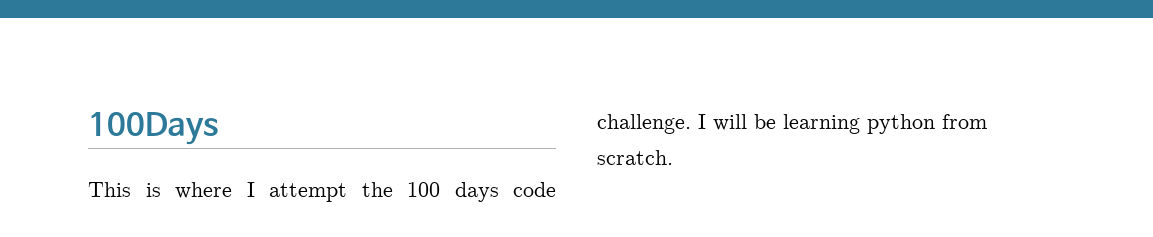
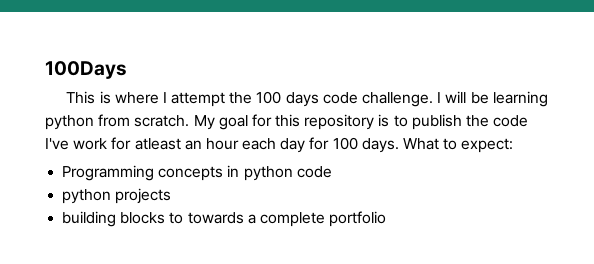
+ My goal for this repository is to publish the code I've work for atleast an hour each day for 100 days. What to expect:
+ Programming concepts in python code
+ python projects
+ building blocks to towards a complete portfolio

